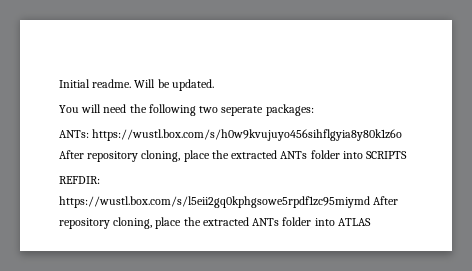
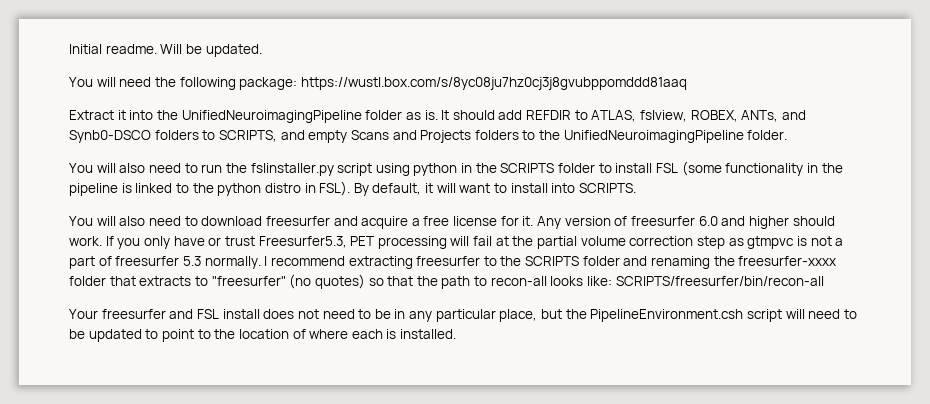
- You will need the following two seperate packages:
- ANTs: https://wustl.box.com/s/h0w9kvujuyo456sihflgyia8y80k1z6o After repository cloning, place the extracted ANTs folder into SCRIPTS
- REFDIR: https://wustl.box.com/s/l5eii2gq0kphgsowe5rpdf1zc95miymd After repository cloning, place the extracted ANTs folder into ATLAS
+ You will need the following package: https://wustl.box.com/s/8yc08ju7hz0cj3j8gvubppomddd81aaq
+ Extract it into the UnifiedNeuroimagingPipeline folder as is. It should add REFDIR to ATLAS, fslview, ROBEX, ANTs, and Synb0-DSCO folders to SCRIPTS, and empty Scans and Projects folders to the UnifiedNeuroimagingPipeline folder.
+ You will also need to run the fslinstaller.py script using python in the SCRIPTS folder to install FSL (some functionality in the pipeline is linked to the python distro in FSL). By default, it will want to install into SCRIPTS.
+ You will also need to download freesurfer and acquire a free license for it. Any version of freesurfer 6.0 and higher should work. If you only have or trust Freesurfer5.3, PET processing will fail at the partial volume correction step as gtmpvc is not a part of freesurfer 5.3 normally. I recommend extracting freesurfer to the SCRIPTS folder and renaming the freesurfer-xxxx folder that extracts to "freesurfer" (no quotes) so that the path to recon-all looks like: SCRIPTS/freesurfer/bin/recon-all
+ Your freesurfer and FSL install does not need to be in any particular place, but the PipelineEnvironment.csh script will need to be updated to point to the location of where each is installed.

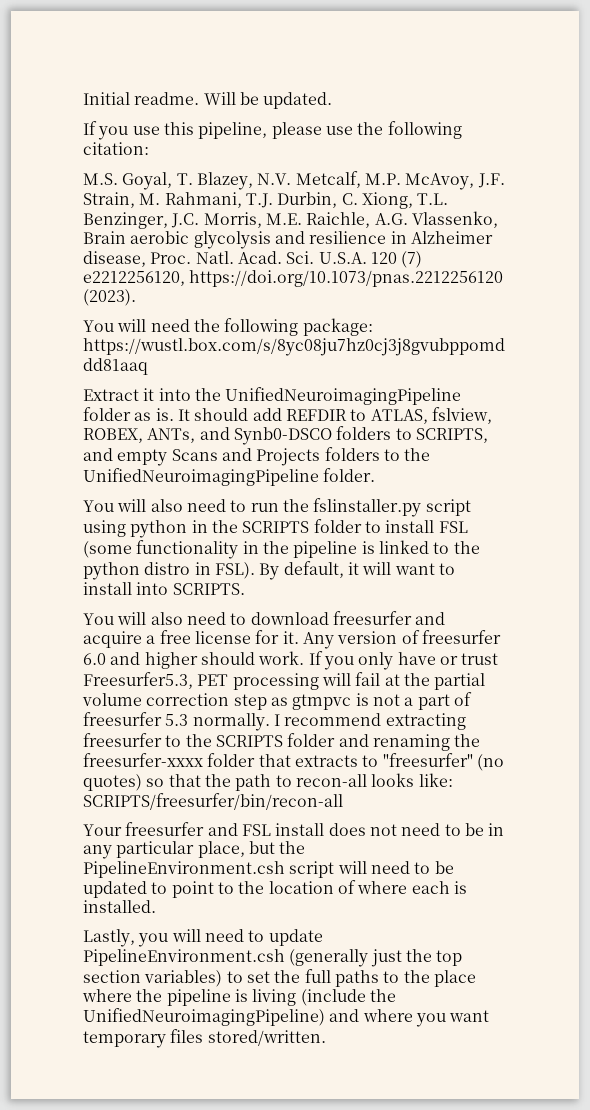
+ If you use this pipeline, please use the following citation:
+ M.S. Goyal, T. Blazey, N.V. Metcalf, M.P. McAvoy, J.F. Strain, M. Rahmani, T.J. Durbin, C. Xiong, T.L. Benzinger, J.C. Morris, M.E. Raichle, A.G. Vlassenko, Brain aerobic glycolysis and resilience in Alzheimer disease, Proc. Natl. Acad. Sci. U.S.A. 120 (7) e2212256120, https://doi.org/10.1073/pnas.2212256120 (2023).
+ Lastly, you will need to update PipelineEnvironment.csh (generally just the top section variables) to set the full paths to the place where the pipeline is living (include the UnifiedNeuroimagingPipeline) and where you want temporary files stored/written.

